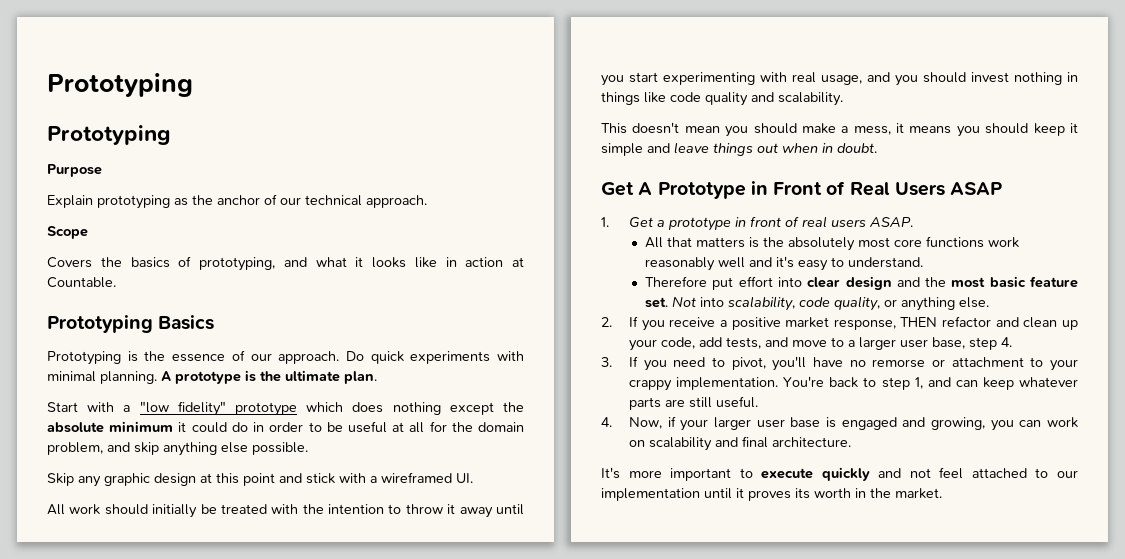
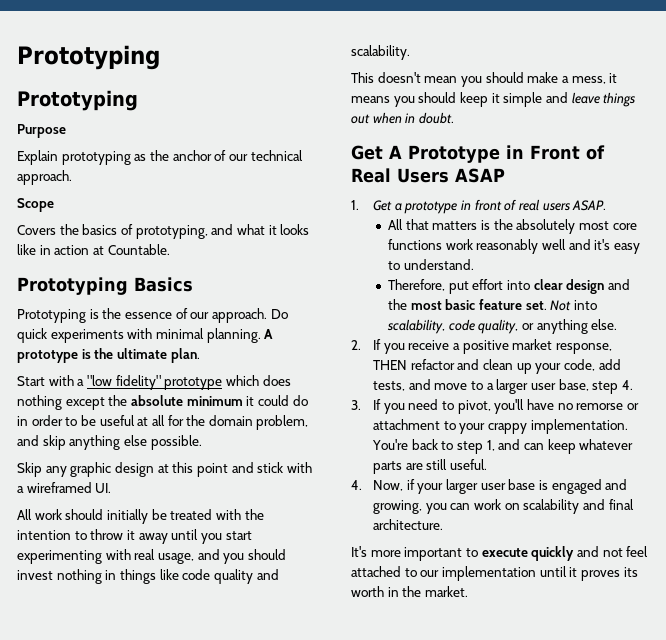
- Therefore put effort into clear design and the most basic feature set.
+ Therefore, put effort into clear design and the most basic feature set.

